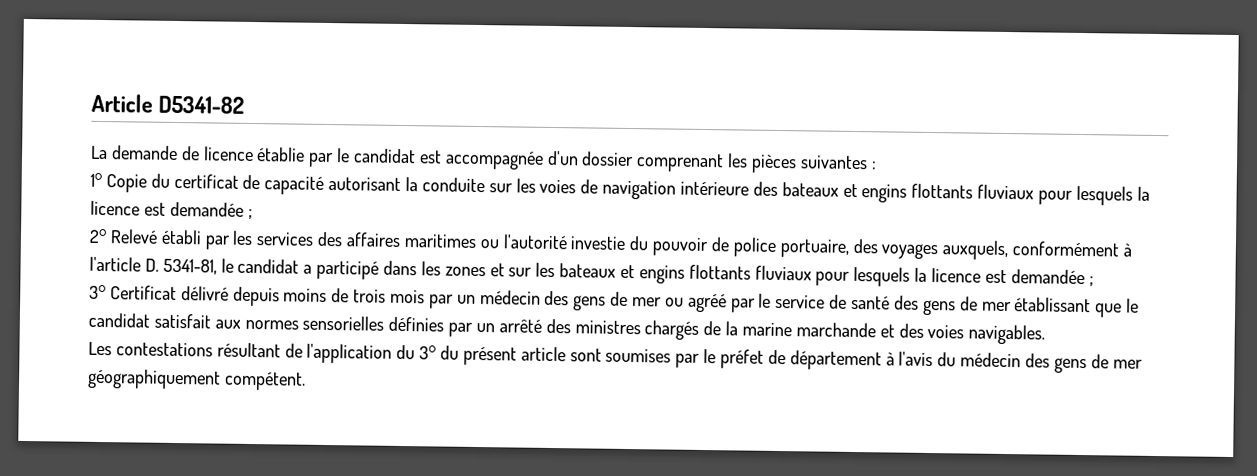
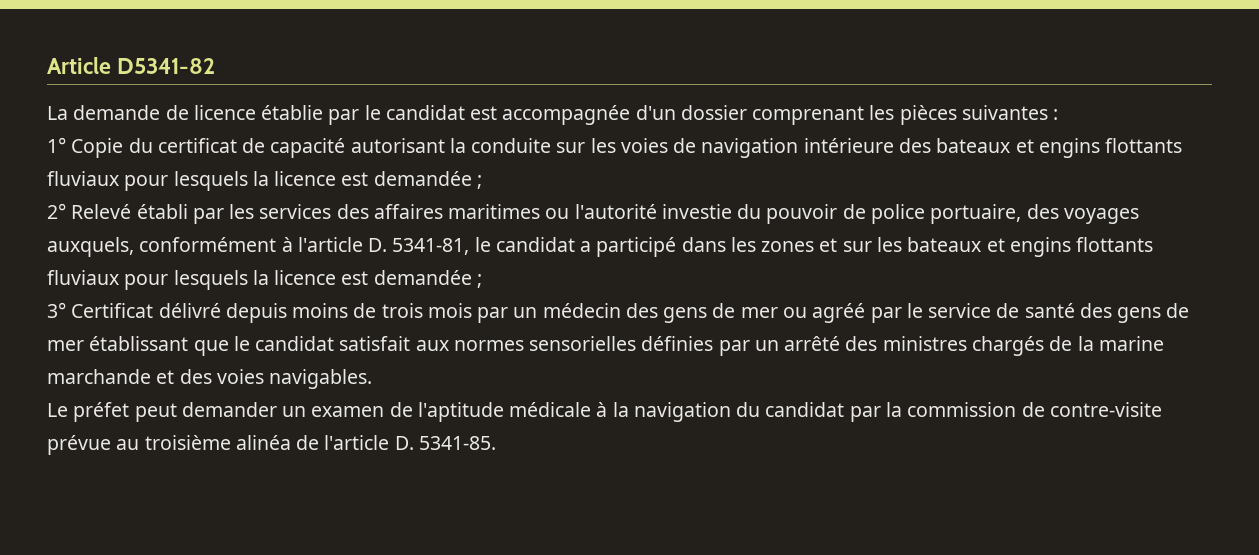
- Les contestations résultant de l'application du 3° du présent article sont soumises par le préfet de département à l'avis du médecin des gens de mer géographiquement compétent.
+ Le préfet peut demander un examen de l'aptitude médicale à la navigation du candidat par la commission de contre-visite prévue au troisième alinéa de l'article D. 5341-85.

